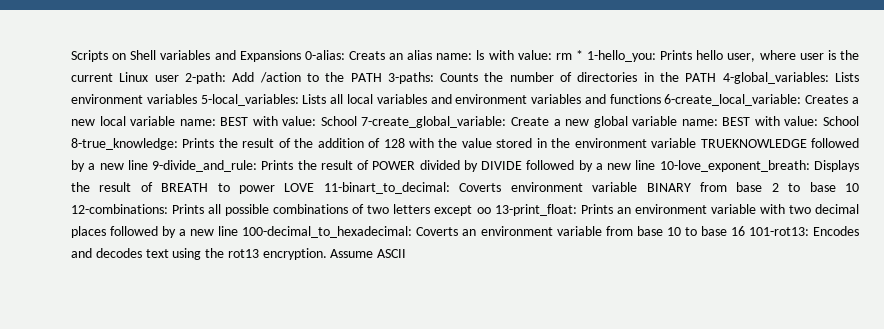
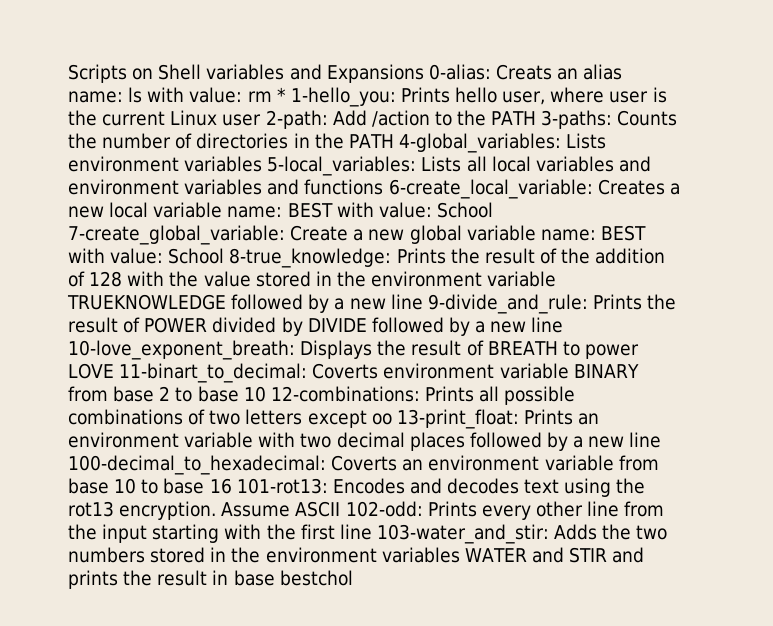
- Assume ASCII
+ Assume ASCII 102-odd: Prints every other line from the input starting with the first line 103-water_and_stir: Adds the two numbers stored in the environment variables WATER and STIR and prints the result in base bestchol

